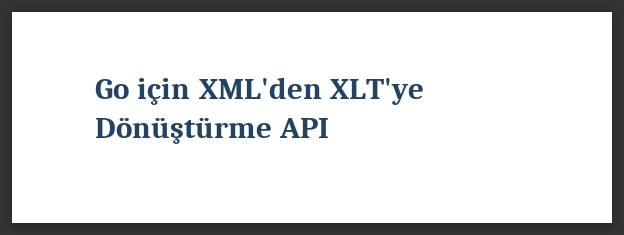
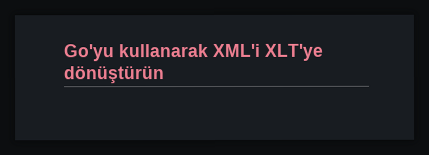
- Go için XML'den XLT'ye Dönüştürme API
+ Go'yu kullanarak XML'i XLT'ye dönüştürün

